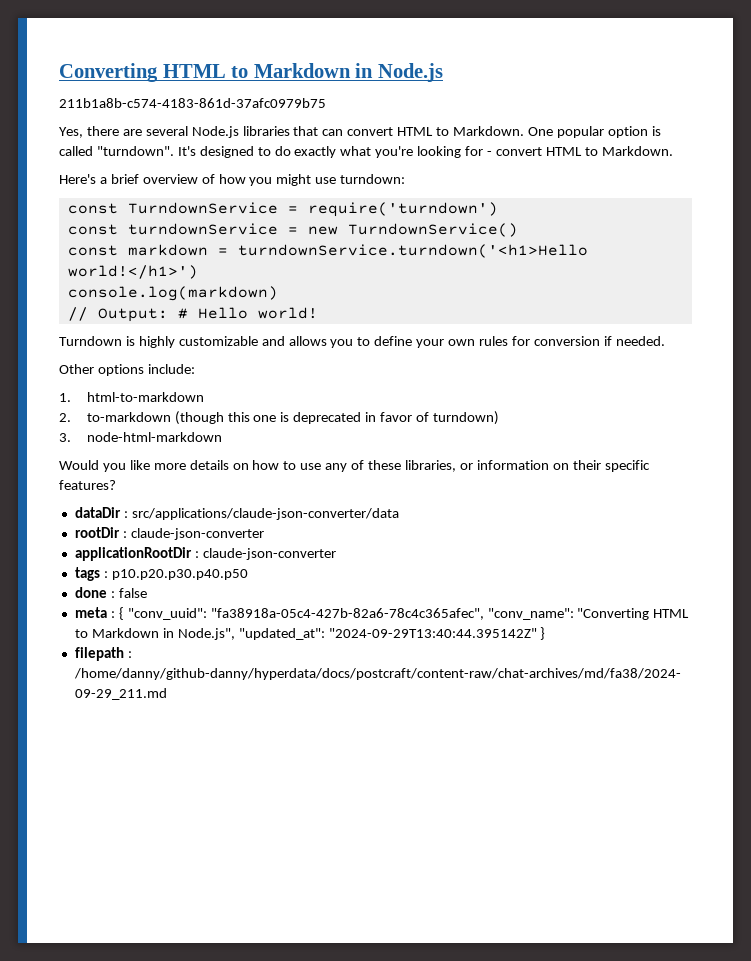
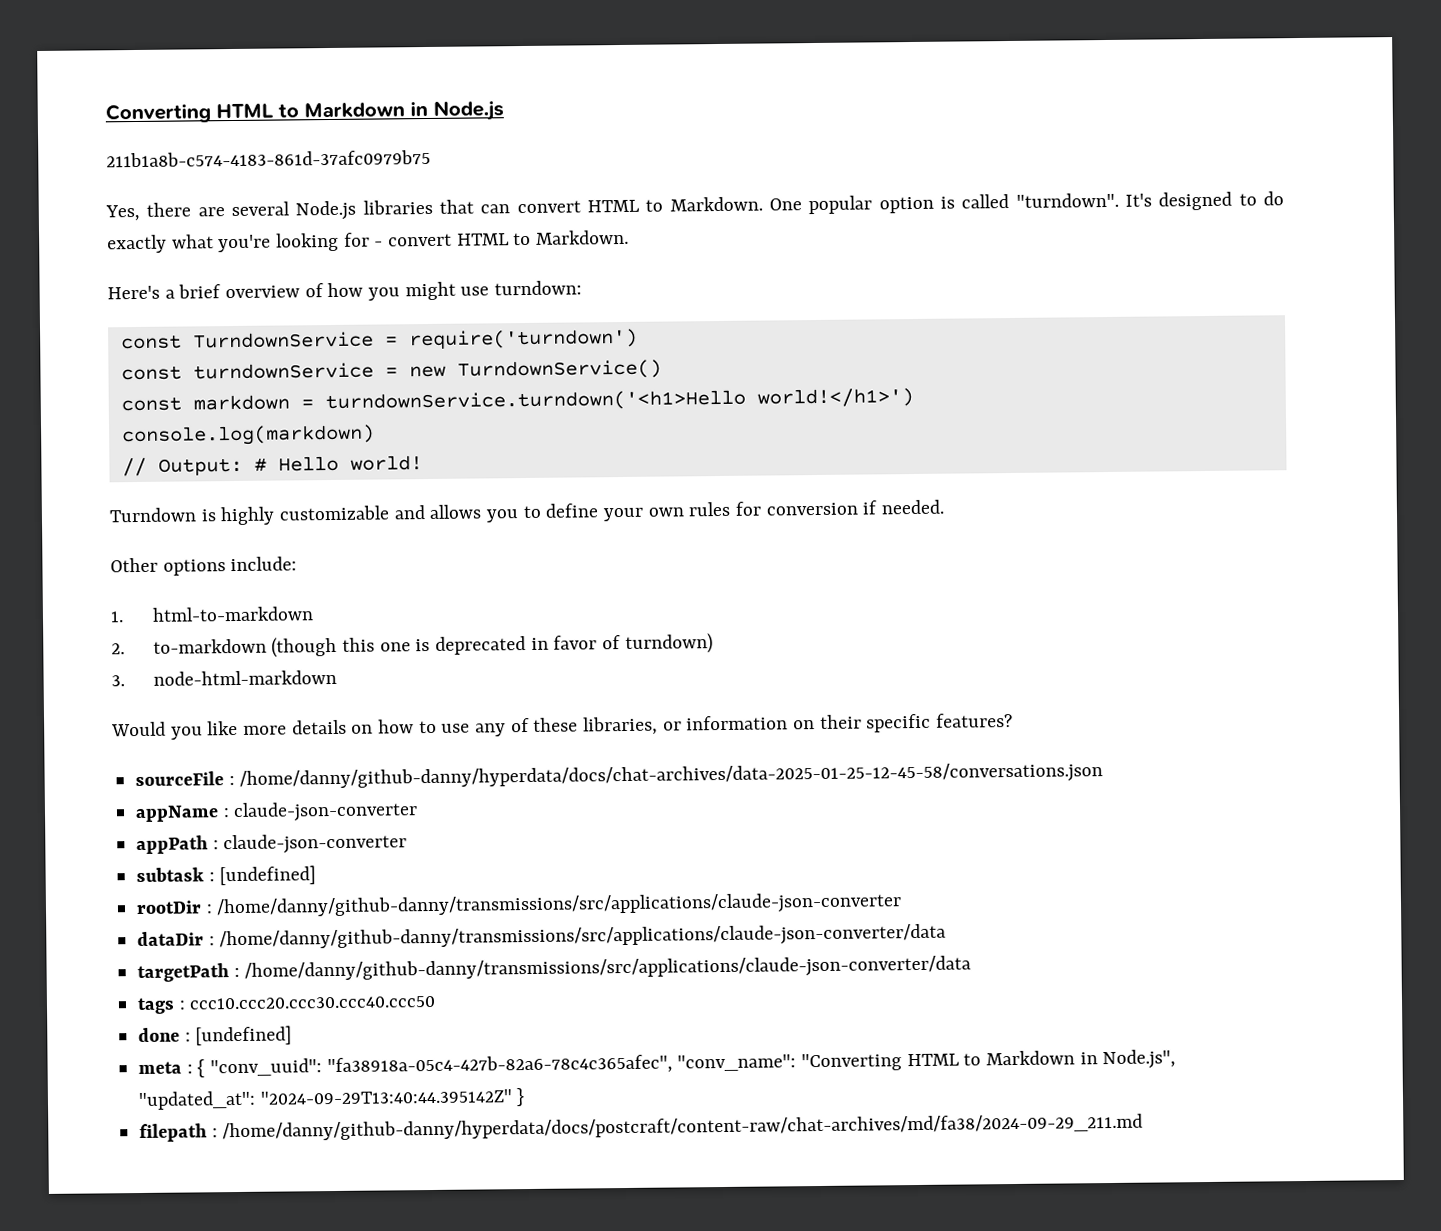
- dataDir : src/applications/claude-json-converter/data
- rootDir : claude-json-converter
- applicationRootDir : claude-json-converter
+ sourceFile : /home/danny/github-danny/hyperdata/docs/chat-archives/data-2025-01-25-12-45-58/conversations.json
+ appName : claude-json-converter
+ appPath : claude-json-converter
+ subtask : [undefined]
+ rootDir : /home/danny/github-danny/transmissions/src/applications/claude-json-converter
+ dataDir : /home/danny/github-danny/transmissions/src/applications/claude-json-converter/data
+ targetPath : /home/danny/github-danny/transmissions/src/applications/claude-json-converter/data
- tags : p10.p20.p30.p40.p50
+ tags : ccc10.ccc20.ccc30.ccc40.ccc50
- done : false
+ done : [undefined]

